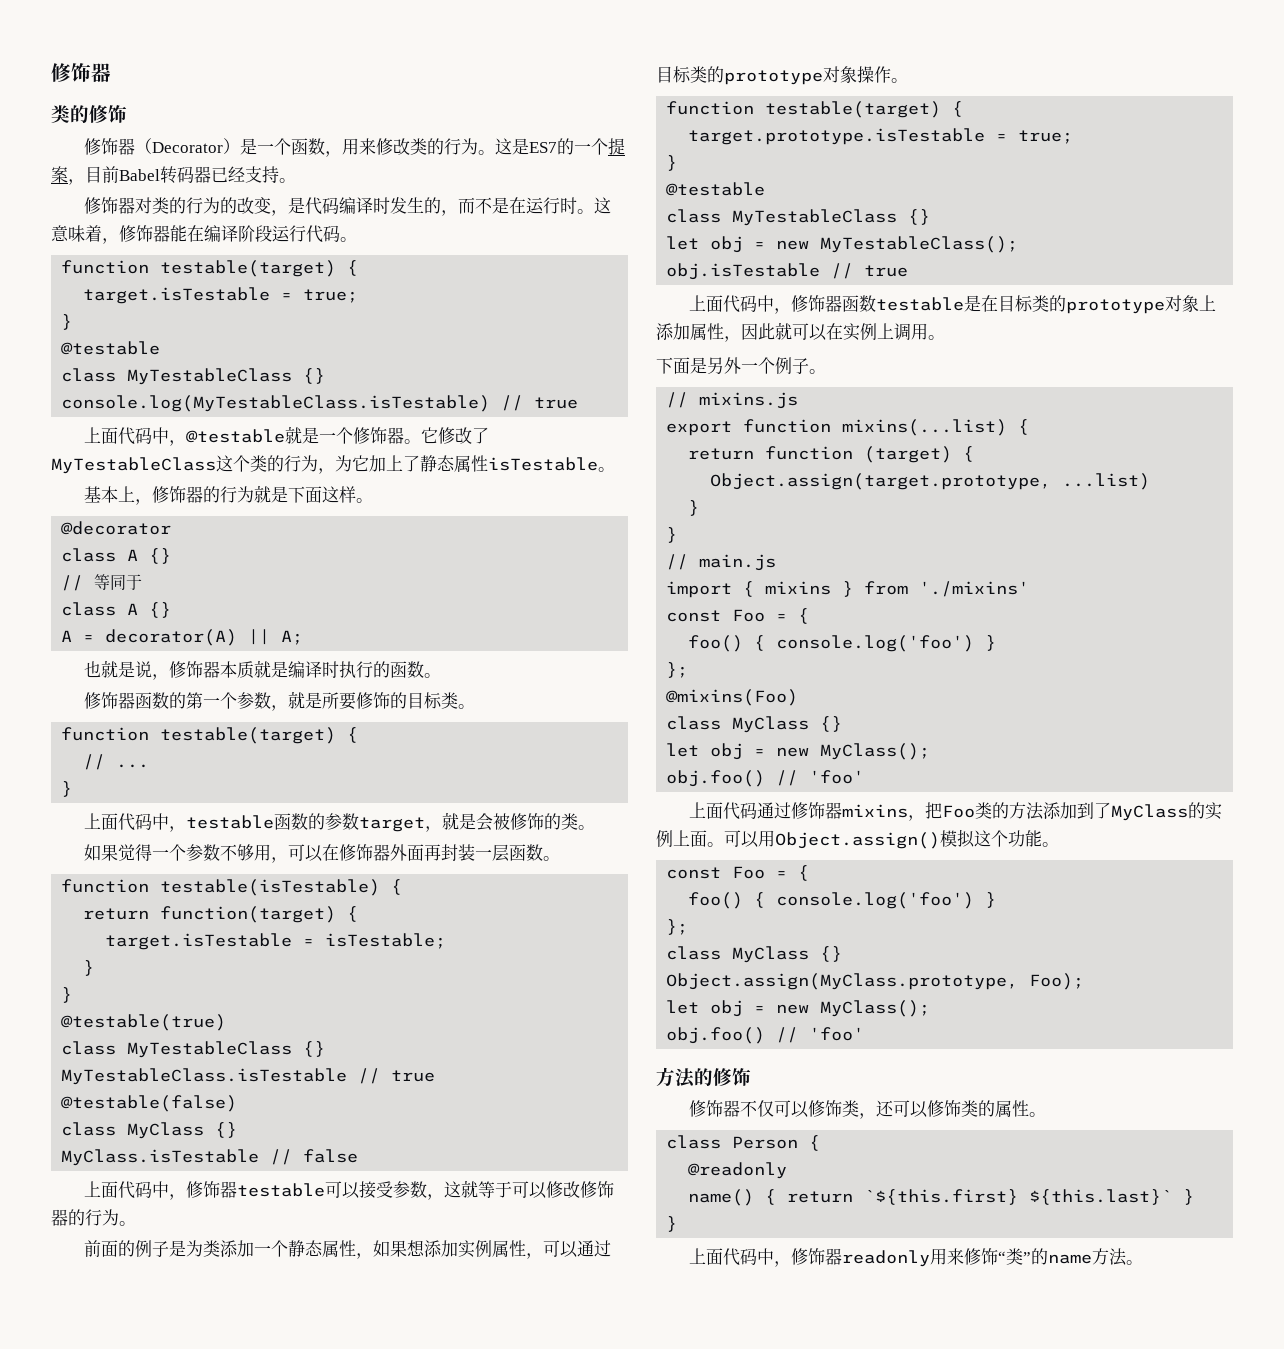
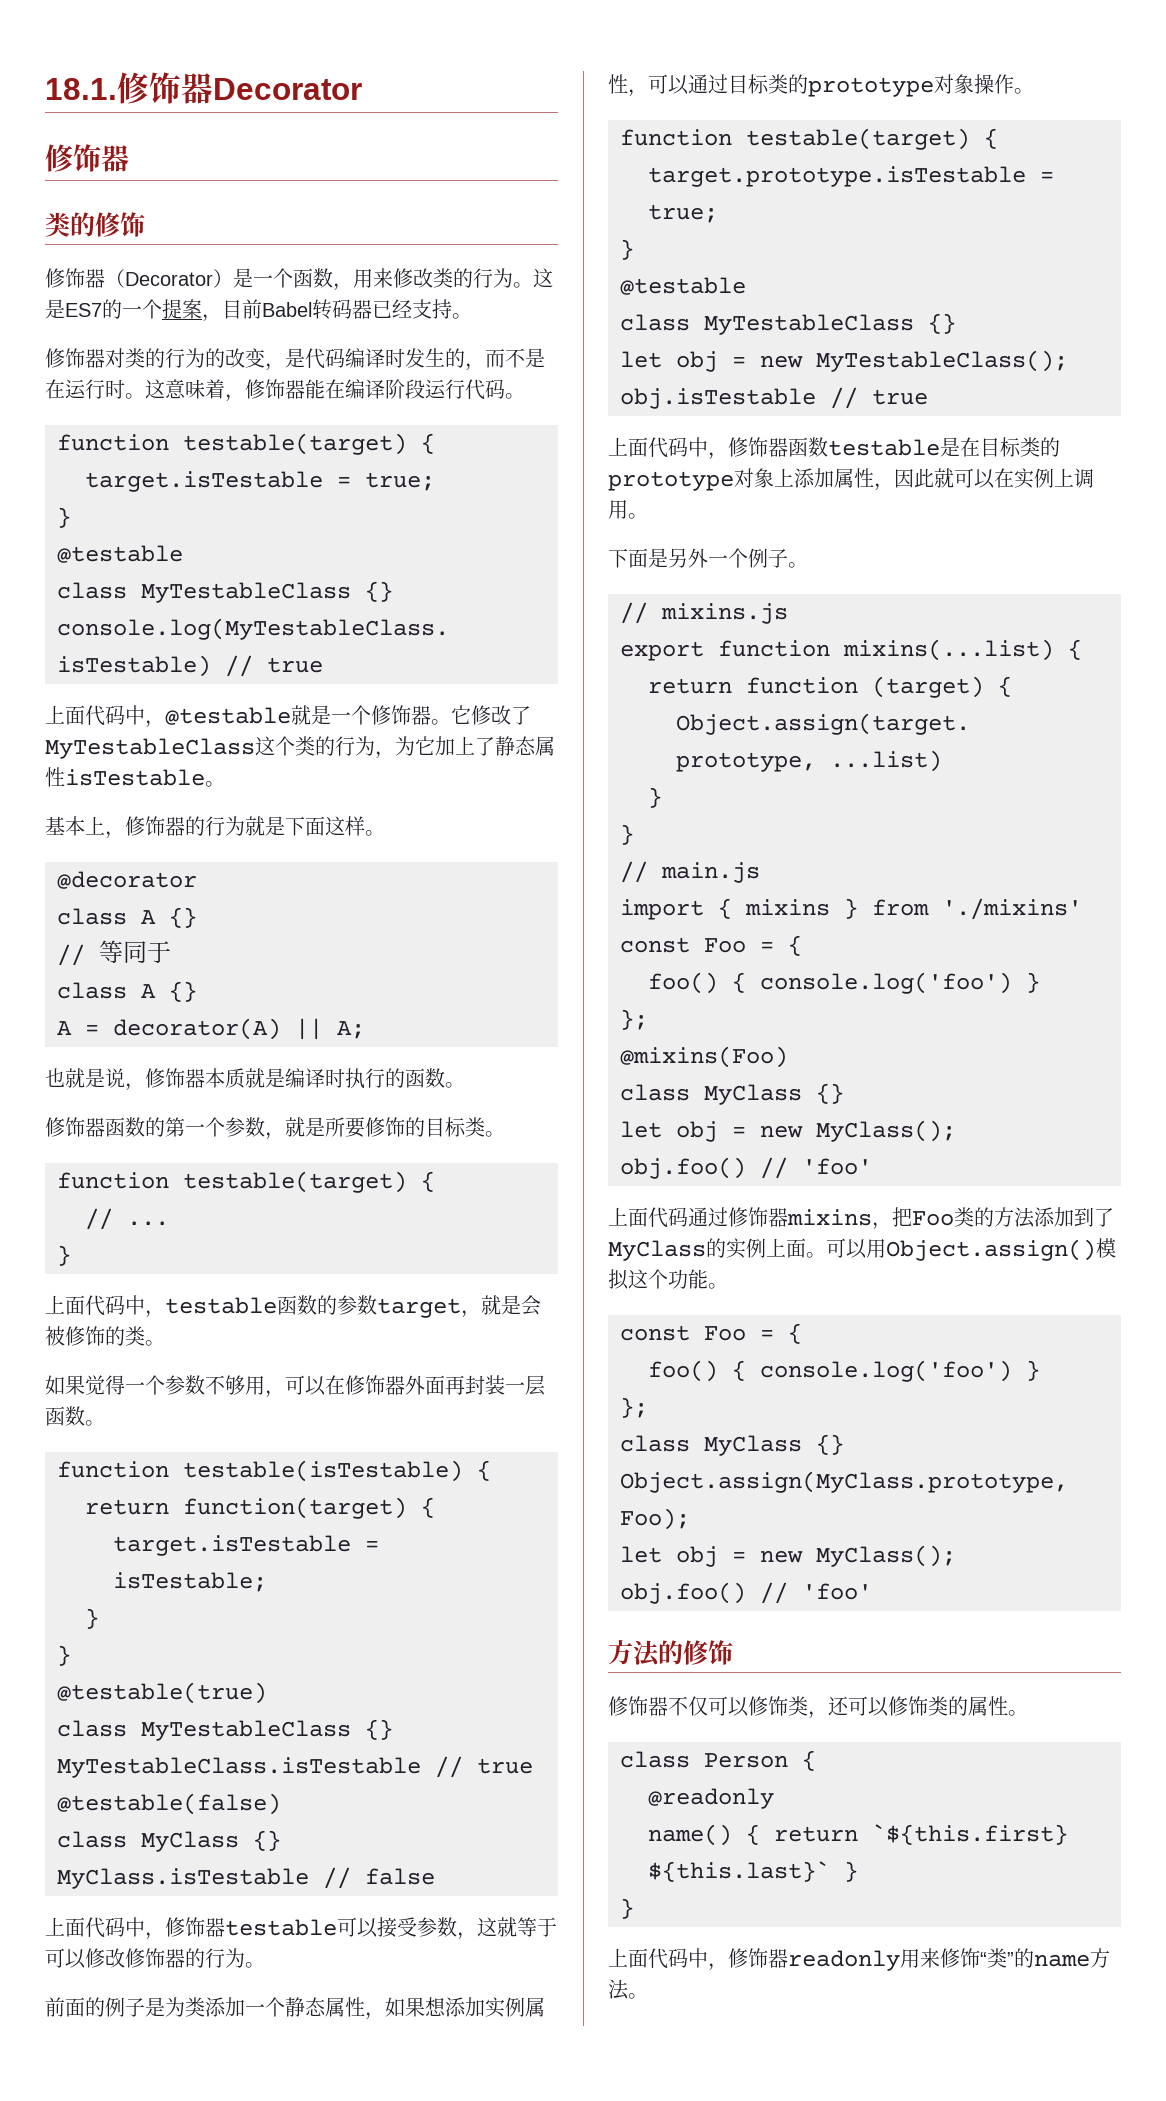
+ 18.1.修饰器Decorator

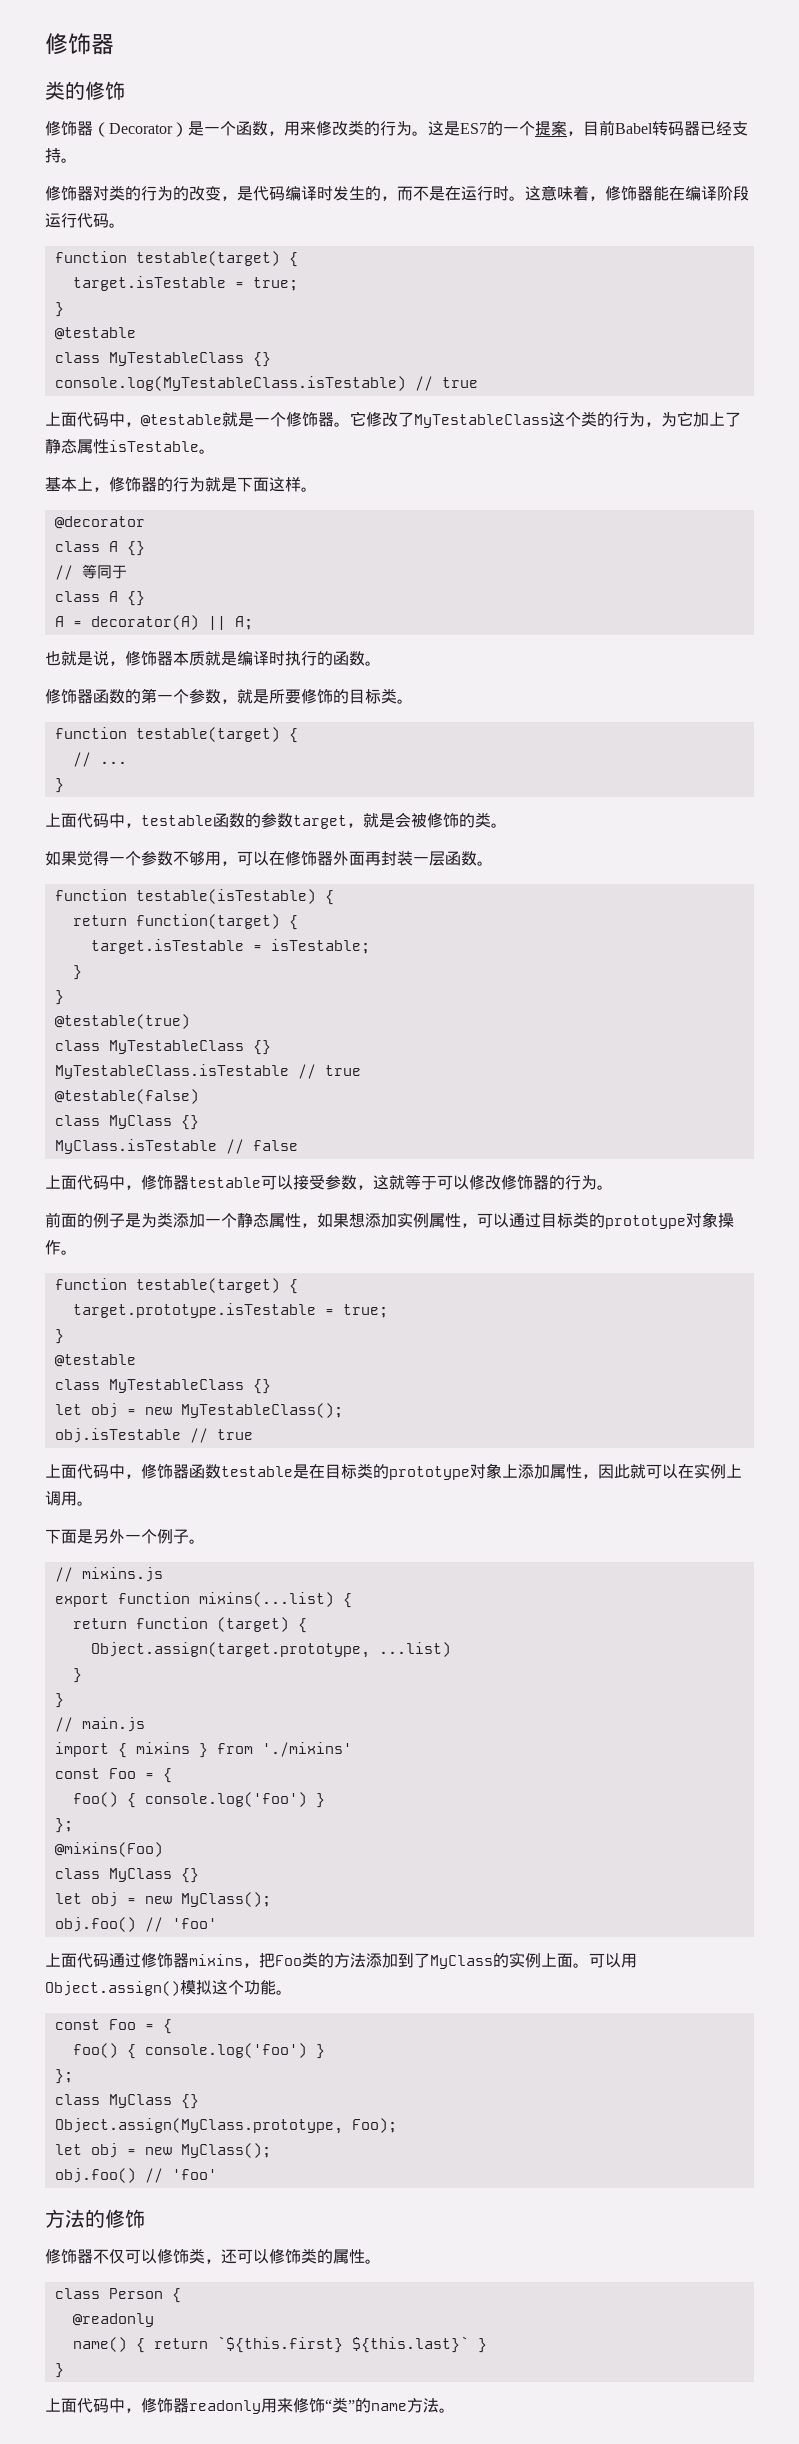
- 18.1.修饰器Decorator

